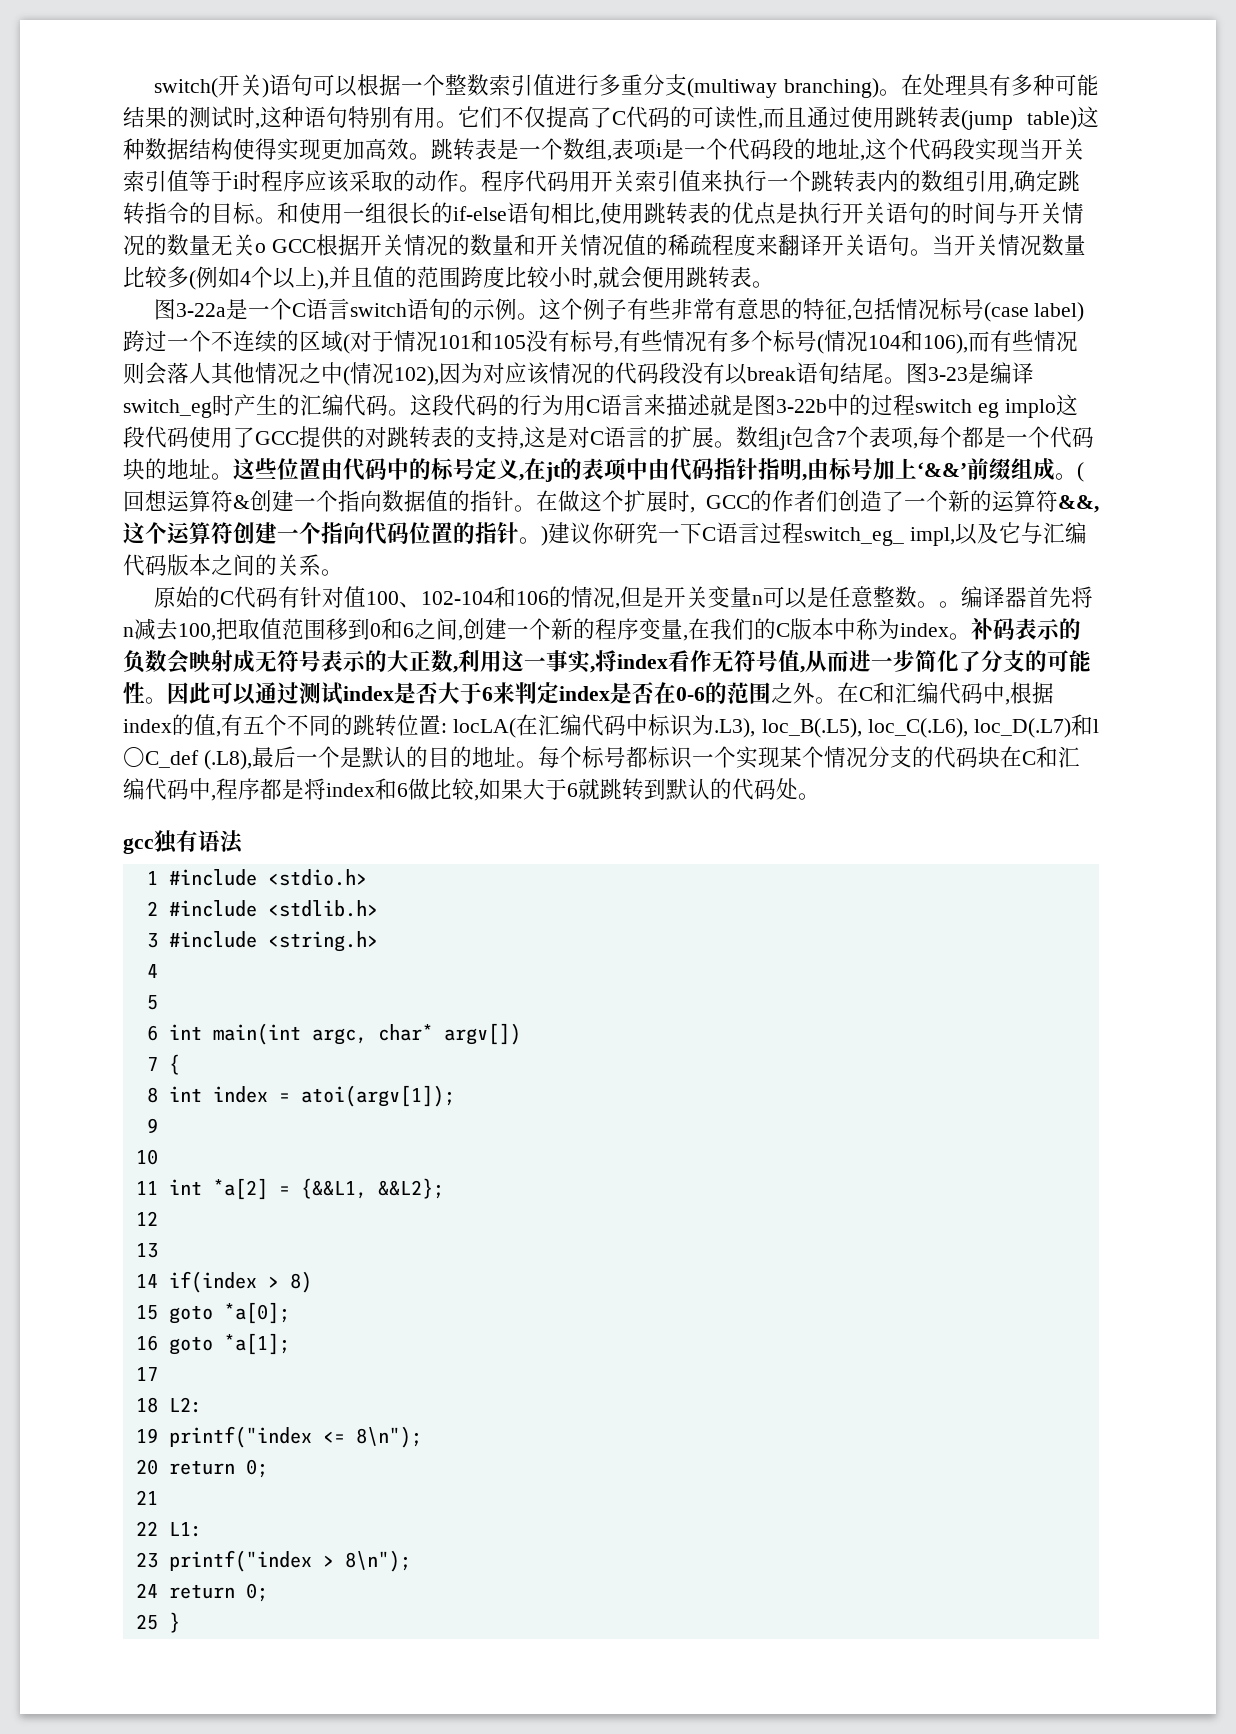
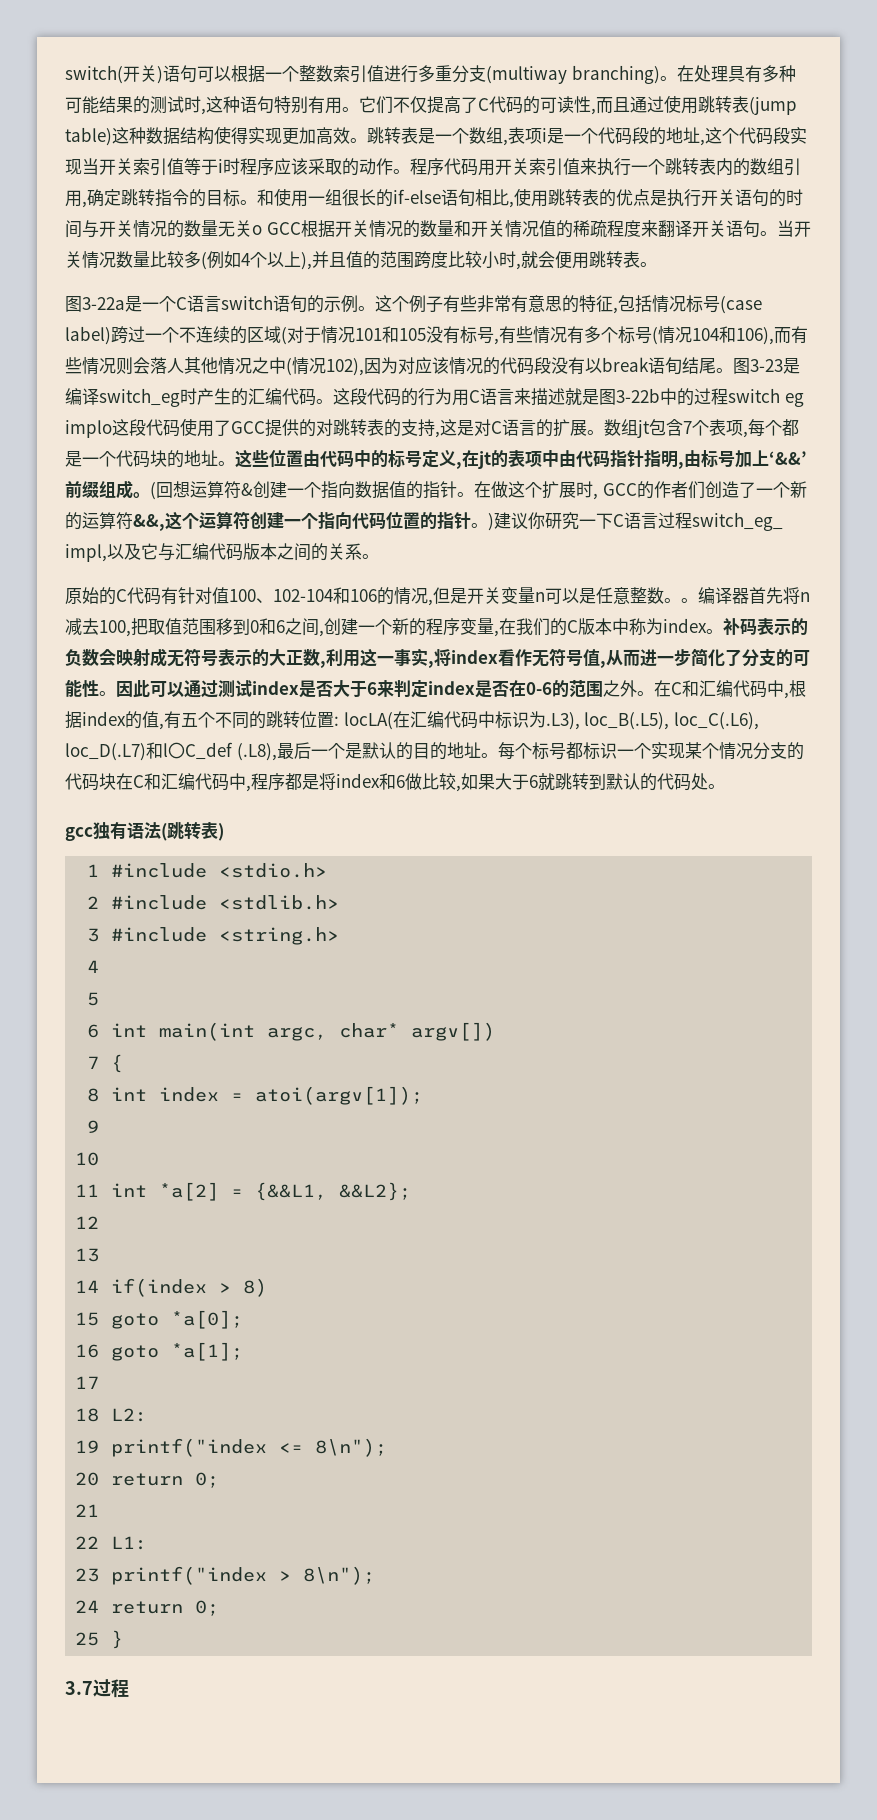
- gcc独有语法
+ gcc独有语法(跳转表)
+ 3.7过程

